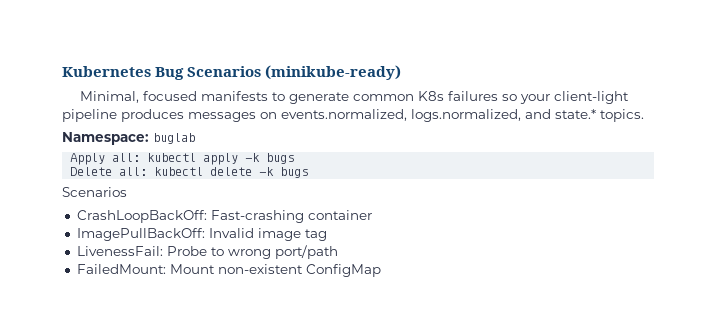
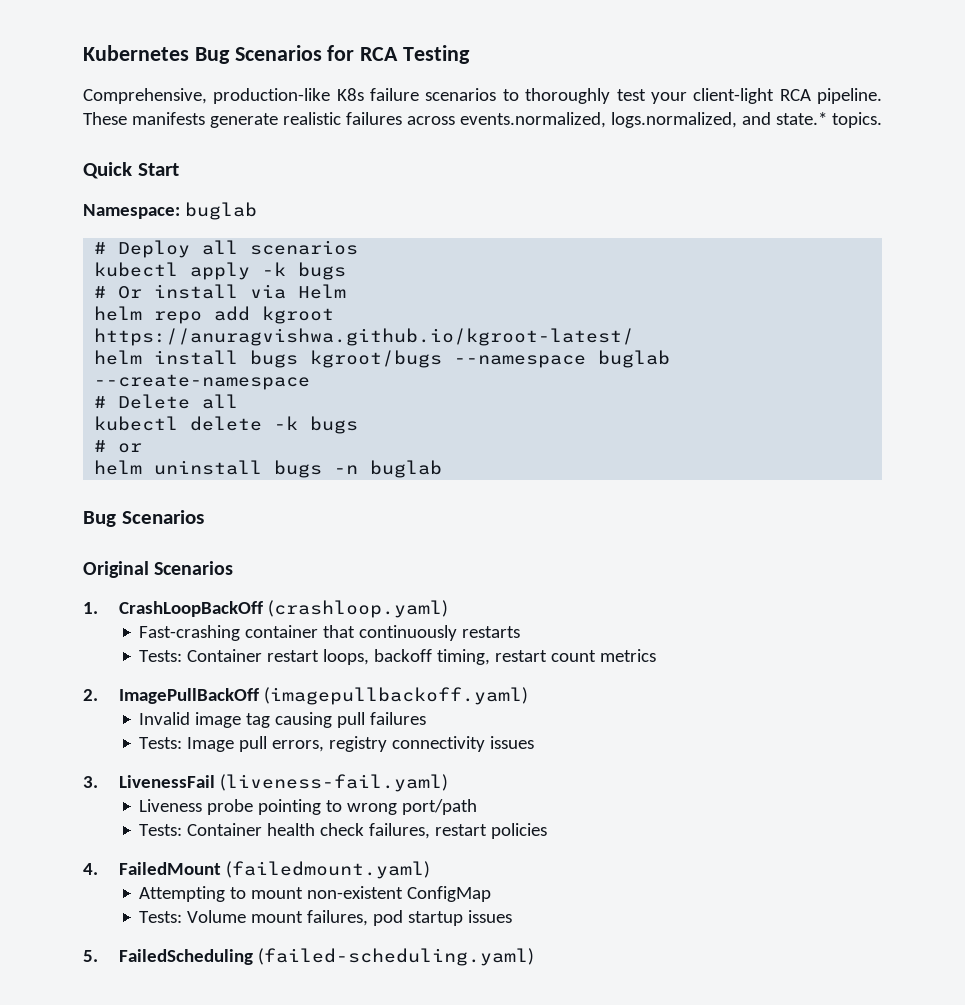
- Kubernetes Bug Scenarios (minikube-ready)
- Minimal, focused manifests to generate common K8s failures so your client-light pipeline produces messages on events.normalized, logs.normalized, and state.* topics.
+ Kubernetes Bug Scenarios for RCA Testing
+ Comprehensive, production-like K8s failure scenarios to thoroughly test your client-light RCA pipeline. These manifests generate realistic failures across events.normalized, logs.normalized, and state.* topics.
+ Quick Start
- Apply all: kubectl apply -k bugs
+ # Deploy all scenarios
+ kubectl apply -k bugs
- Delete all: kubectl delete -k bugs
- Scenarios
- CrashLoopBackOff: Fast-crashing container
- ImagePullBackOff: Invalid image tag
- LivenessFail: Probe to wrong port/path
- FailedMount: Mount non-existent ConfigMap
+ # Or install via Helm
+ helm repo add kgroot https://anuragvishwa.github.io/kgroot-latest/
+ helm install bugs kgroot/bugs --namespace buglab --create-namespace
+ # Delete all
+ kubectl delete -k bugs
+ # or
+ helm uninstall bugs -n buglab
+ Bug Scenarios
+ Original Scenarios
+ 1. CrashLoopBackOff (crashloop.yaml)
+ Fast-crashing container that continuously restarts
+ Tests: Container restart loops, backoff timing, restart count metrics
+ 2. ImagePullBackOff (imagepullbackoff.yaml)
+ Invalid image tag causing pull failures
+ Tests: Image pull errors, registry connectivity issues
+ 3. LivenessFail (liveness-fail.yaml)
+ Liveness probe pointing to wrong port/path
+ Tests: Container health check failures, restart policies
+ 4. FailedMount (failedmount.yaml)
+ Attempting to mount non-existent ConfigMap
+ Tests: Volume mount failures, pod startup issues
+ 5. FailedScheduling (failed-scheduling.yaml)

